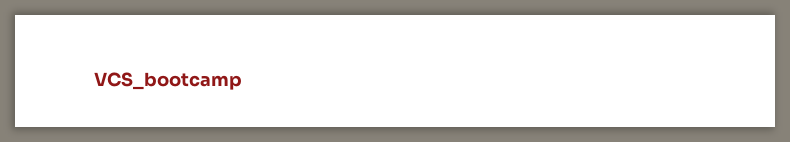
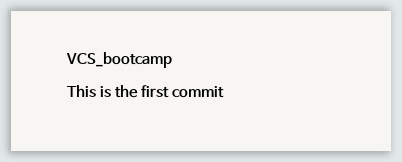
+ This is the first commit

